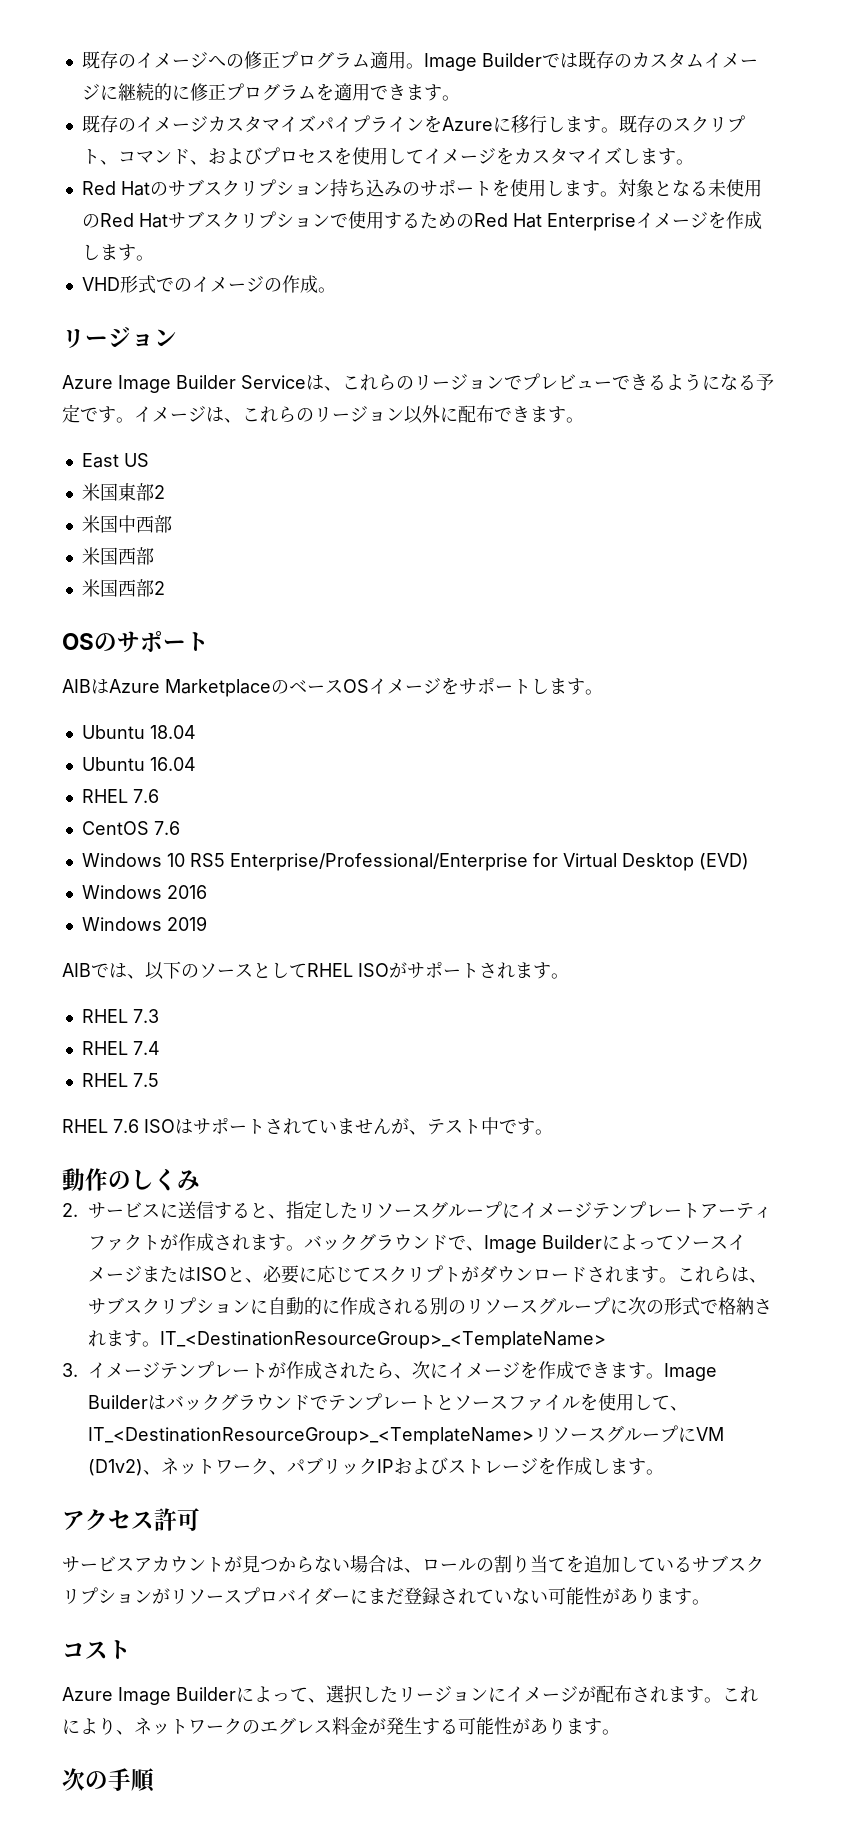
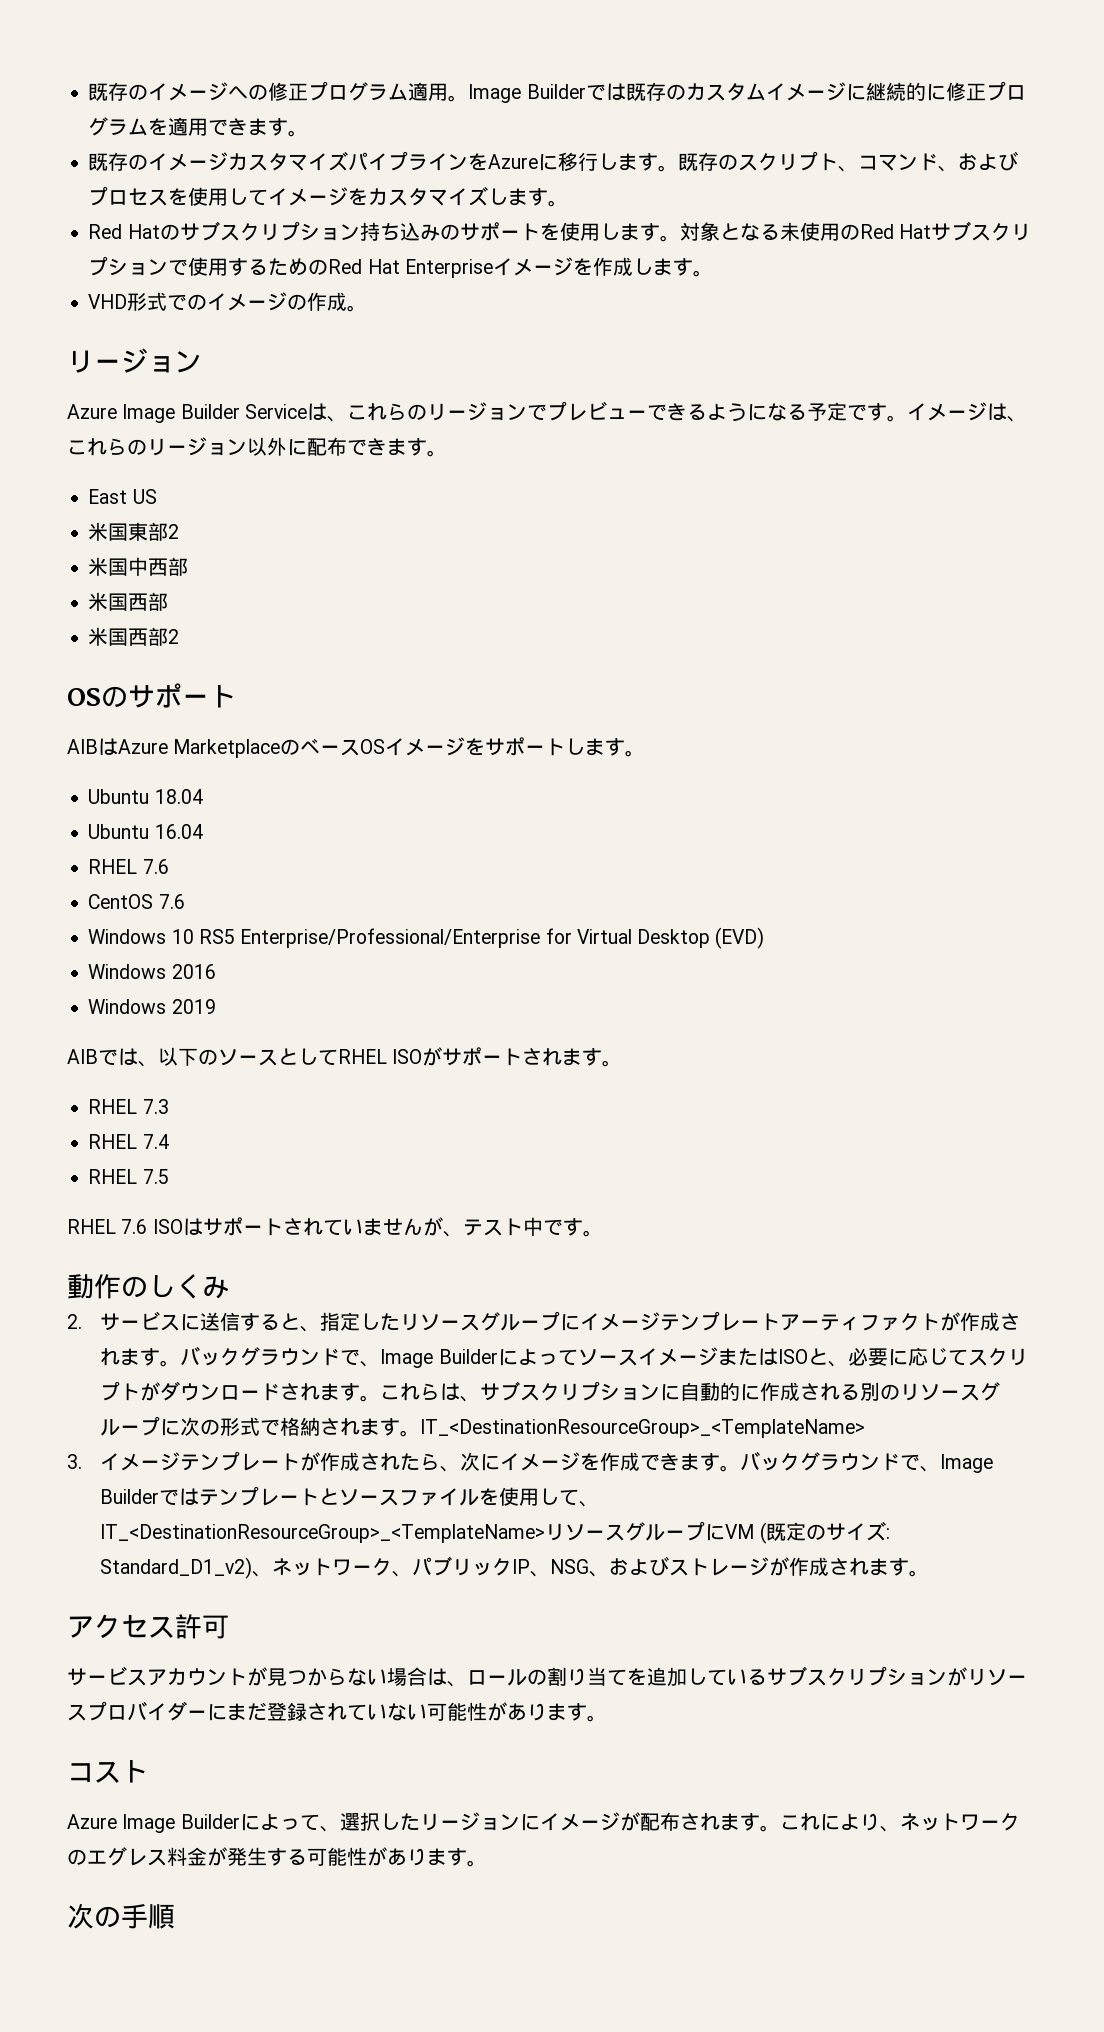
- Image Builderはバックグラウンドでテンプレートとソースファイルを使用して、IT_<DestinationResourceGroup>_<TemplateName>リソースグループにVM (D1v2)、ネットワーク、パブリックIPおよびストレージを作成します。
+ バックグラウンドで、Image Builderではテンプレートとソースファイルを使用して、IT_<DestinationResourceGroup>_<TemplateName>リソースグループにVM (既定のサイズ: Standard_D1_v2)、ネットワーク、パブリックIP、NSG、およびストレージが作成されます。

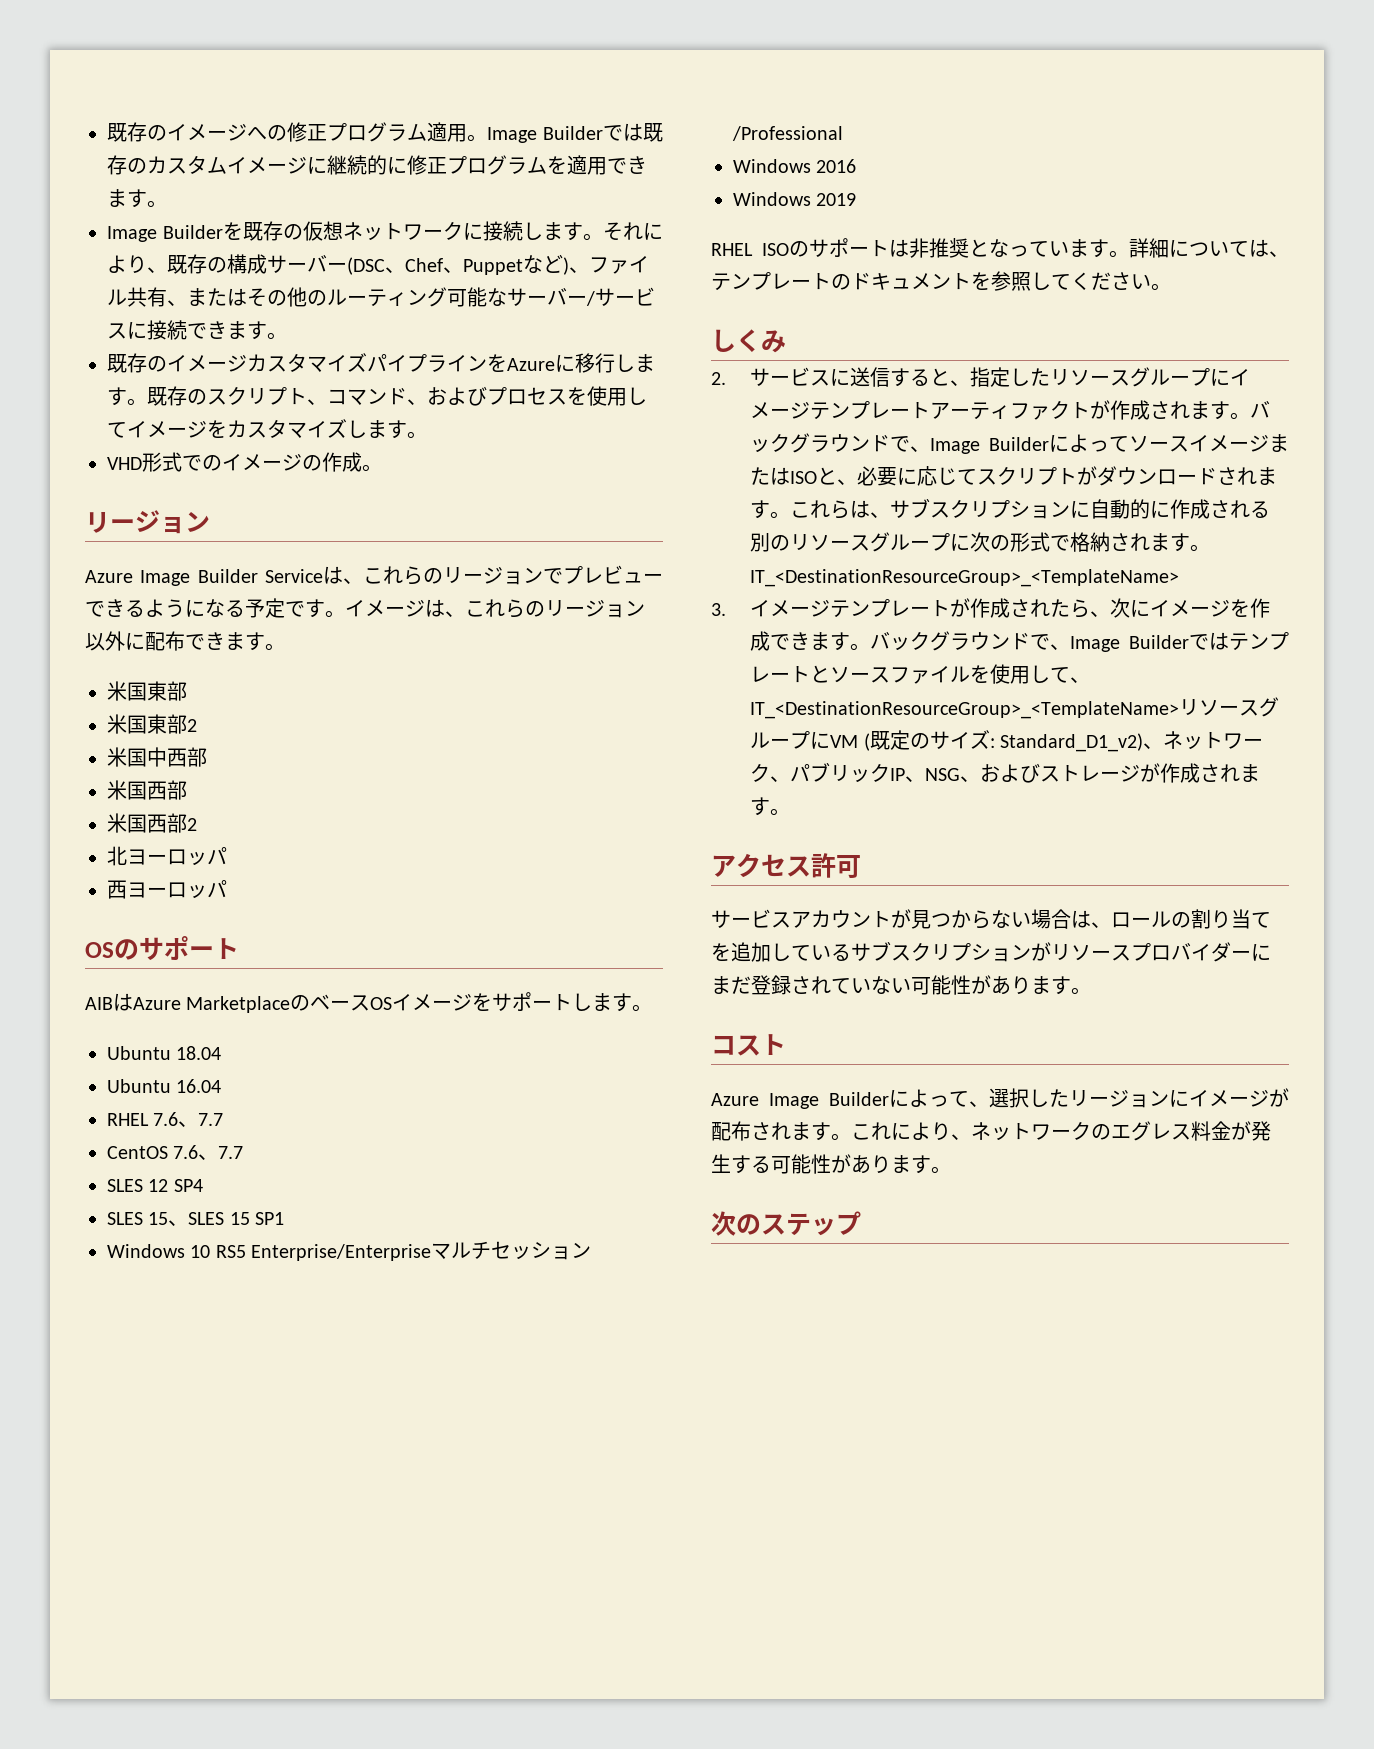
+ Image Builderを既存の仮想ネットワークに接続します。それにより、既存の構成サーバー(DSC、Chef、Puppetなど)、ファイル共有、またはその他のルーティング可能なサーバー/サービスに接続できます。
- Red Hatのサブスクリプション持ち込みのサポートを使用します。対象となる未使用のRed Hatサブスクリプションで使用するためのRed Hat Enterpriseイメージを作成します。
  イメージは、これらのリージョン以外に配布できます。
- East US
+ 米国東部
+ 北ヨーロッパ
+ 西ヨーロッパ
  Ubuntu 16.04
- RHEL 7.6
+ RHEL 7.6、7.7
- CentOS 7.6
- Windows 10 RS5 Enterprise/Professional/Enterprise for Virtual Desktop (EVD)
+ CentOS 7.6、7.7
+ SLES 12 SP4
+ SLES 15、SLES 15 SP1
+ Windows 10 RS5 Enterprise/Enterpriseマルチセッション/Professional
  Windows 2016
  Windows 2019
- AIBでは、以下のソースとしてRHEL ISOがサポートされます。
- RHEL 7.3
- RHEL 7.4
- RHEL 7.5
- RHEL 7.6 ISOはサポートされていませんが、テスト中です。
- 動作のしくみ
+ RHEL ISOのサポートは非推奨となっています。詳細については、テンプレートのドキュメントを参照してください。
+ しくみ
- 次の手順
+ 次のステップ

